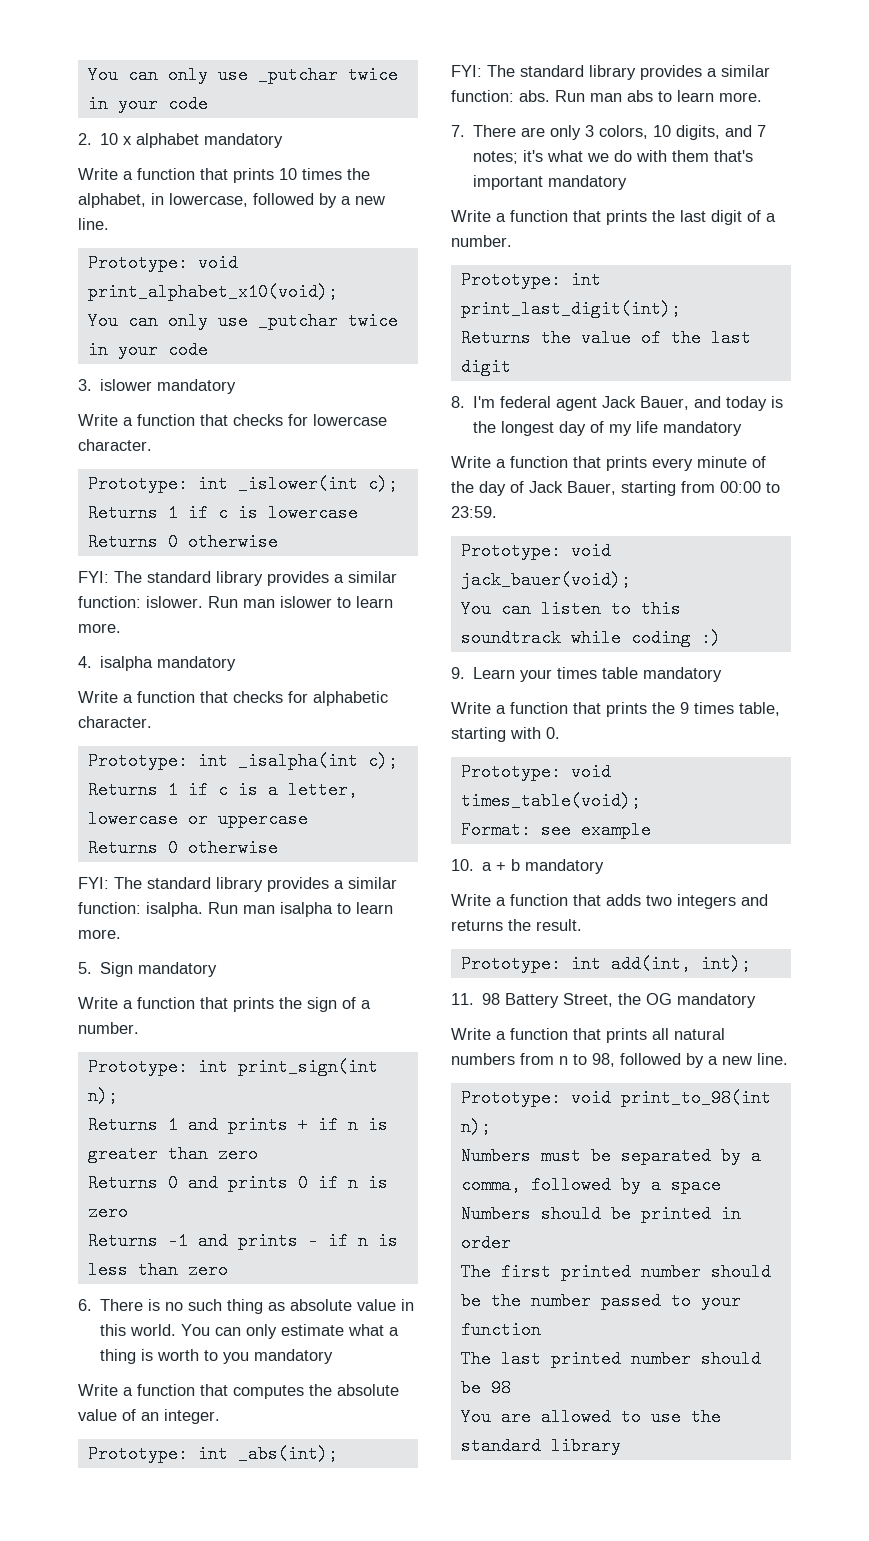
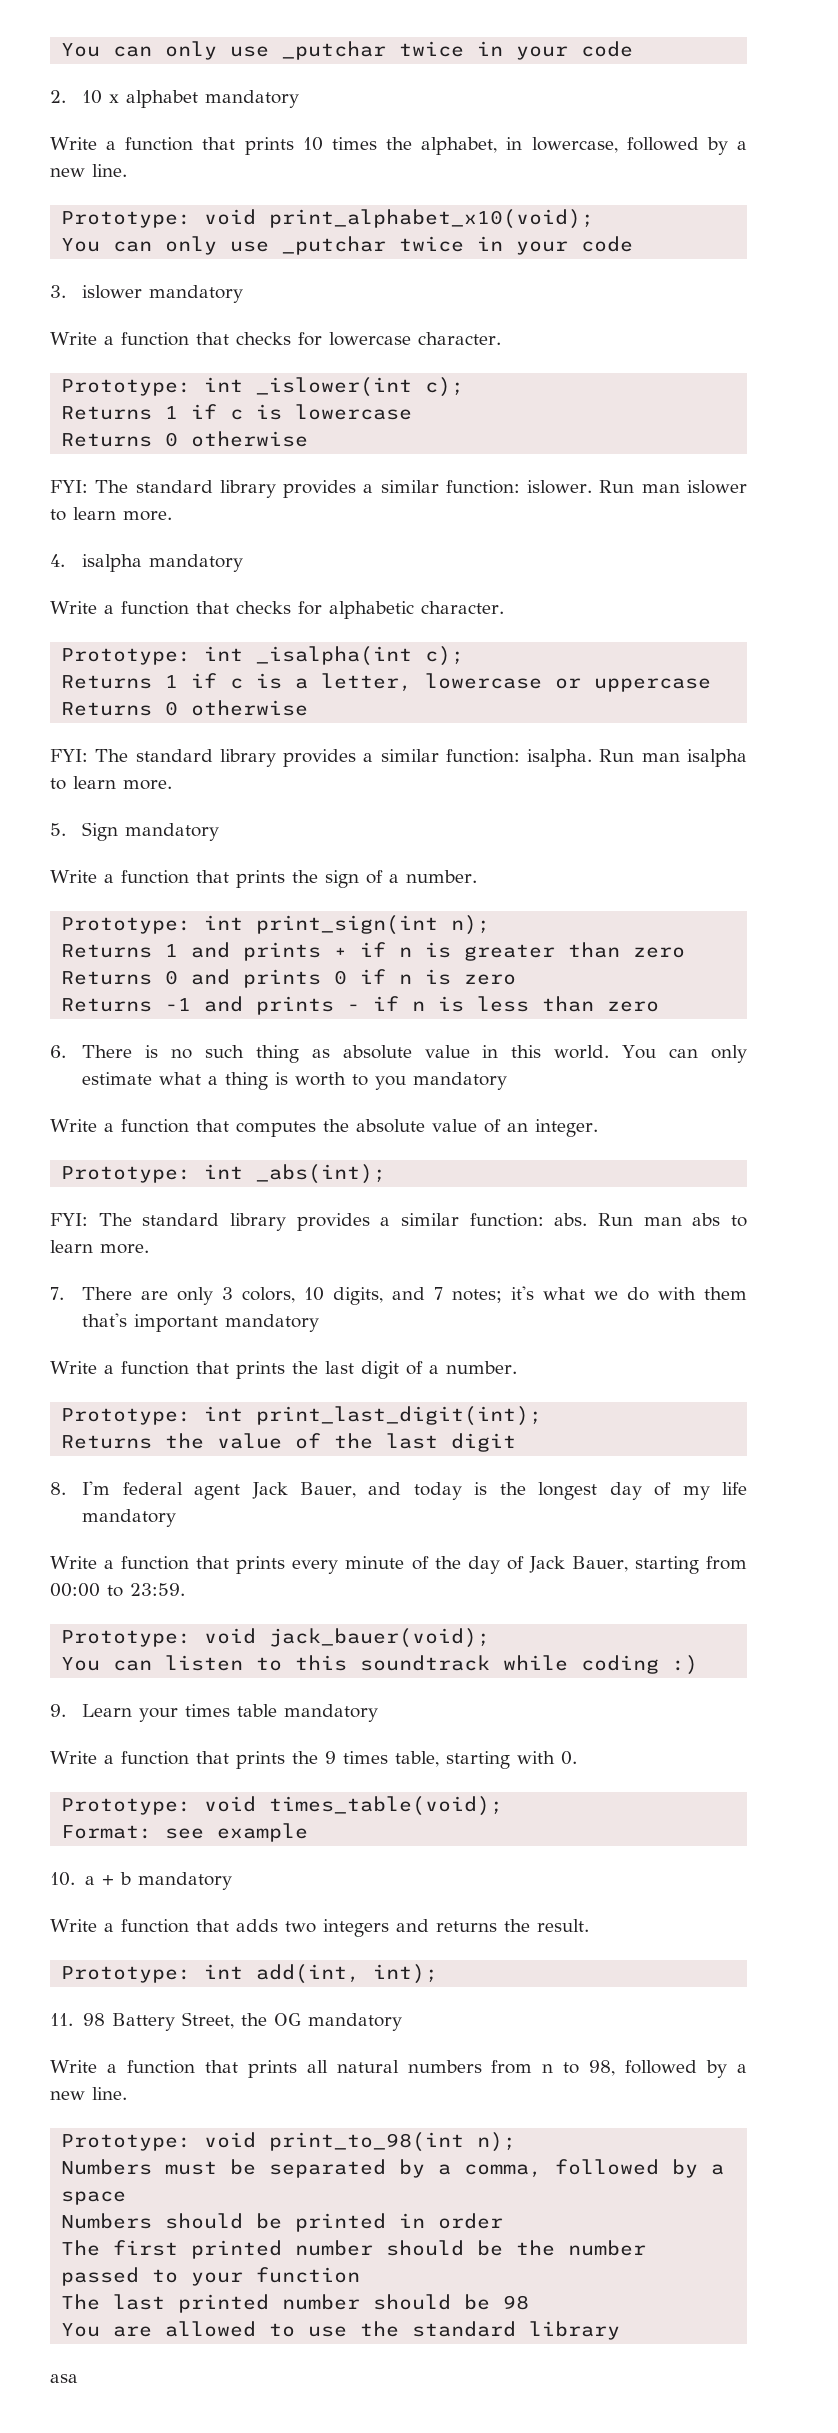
+ asa

